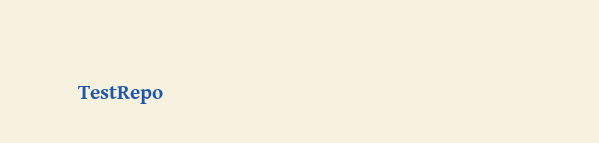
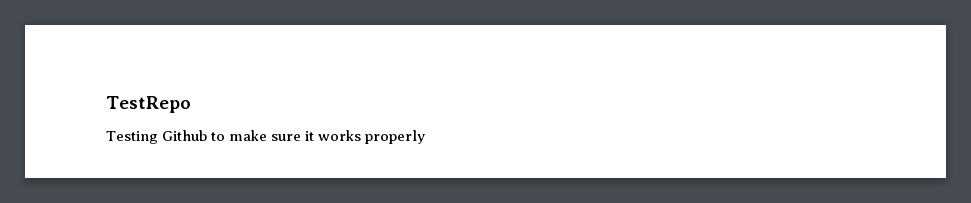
+ Testing Github to make sure it works properly

